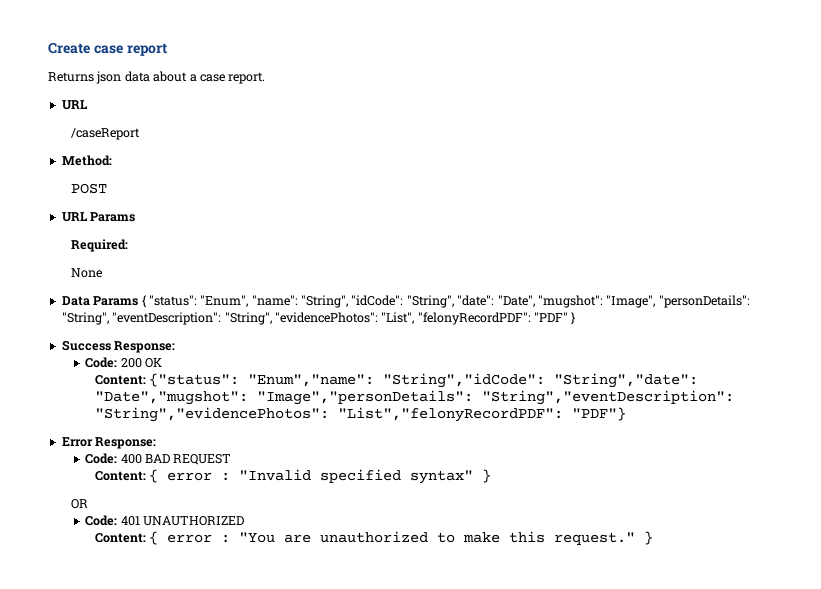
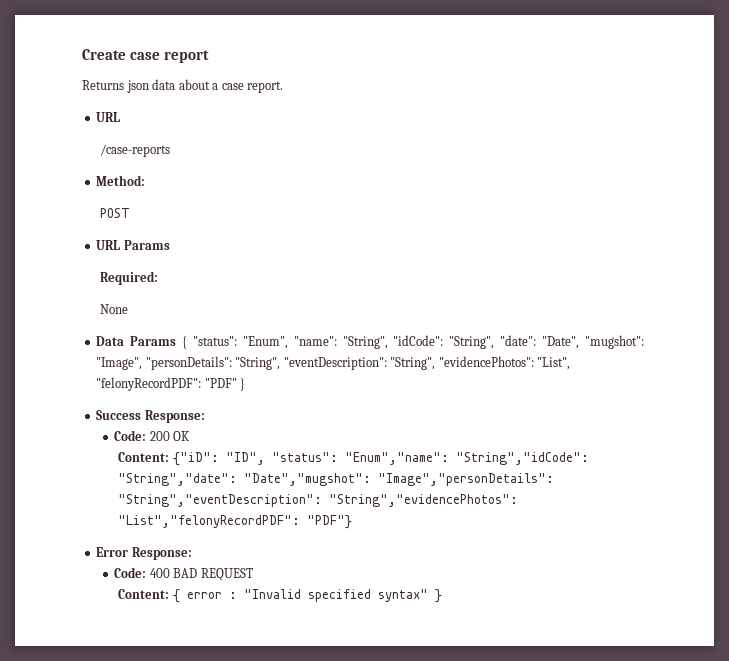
- /caseReport
+ /case-reports
- Content: {"status": "Enum","name": "String","idCode": "String","date": "Date","mugshot": "Image","personDetails": "String","eventDescription": "String","evidencePhotos": "List","felonyRecordPDF": "PDF"}
+ Content: {"iD": "ID", "status": "Enum","name": "String","idCode": "String","date": "Date","mugshot": "Image","personDetails": "String","eventDescription": "String","evidencePhotos": "List","felonyRecordPDF": "PDF"}
- OR
- Code: 401 UNAUTHORIZED
- Content: { error : "You are unauthorized to make this request." }

